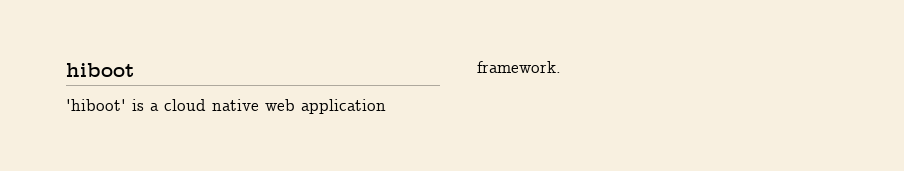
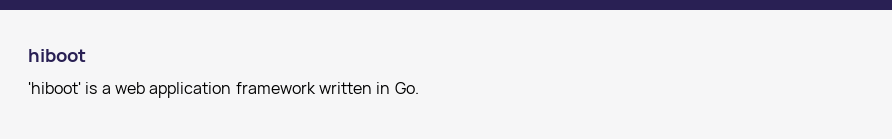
- 'hiboot' is a cloud native web application framework.
+ 'hiboot' is a web application framework written in Go.

